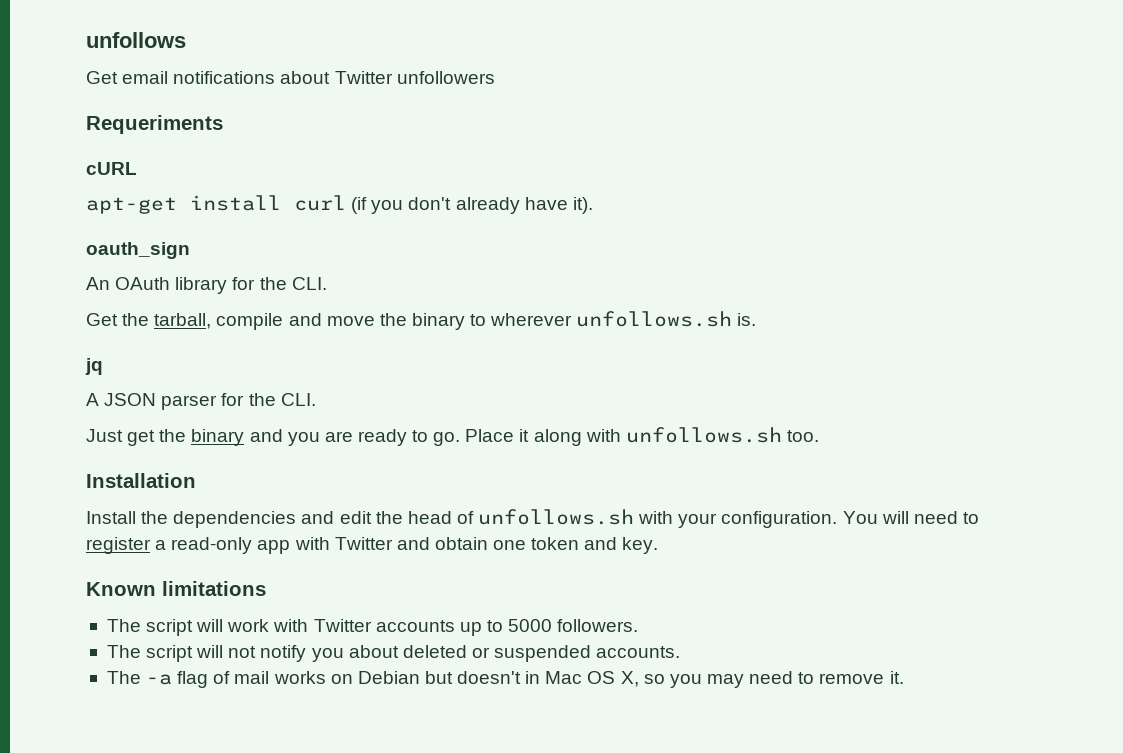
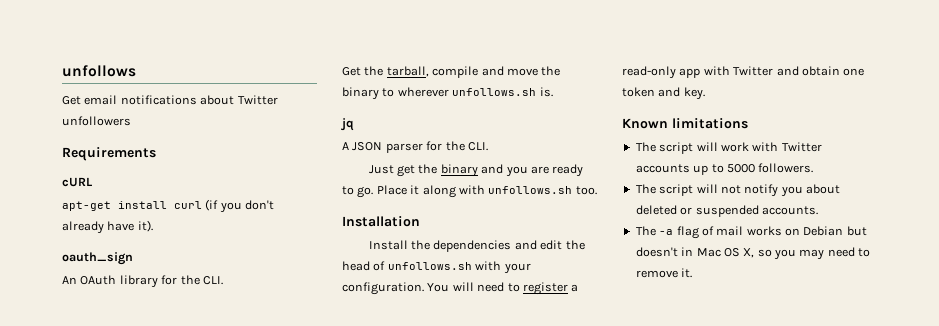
- Requeriments
+ Requirements

